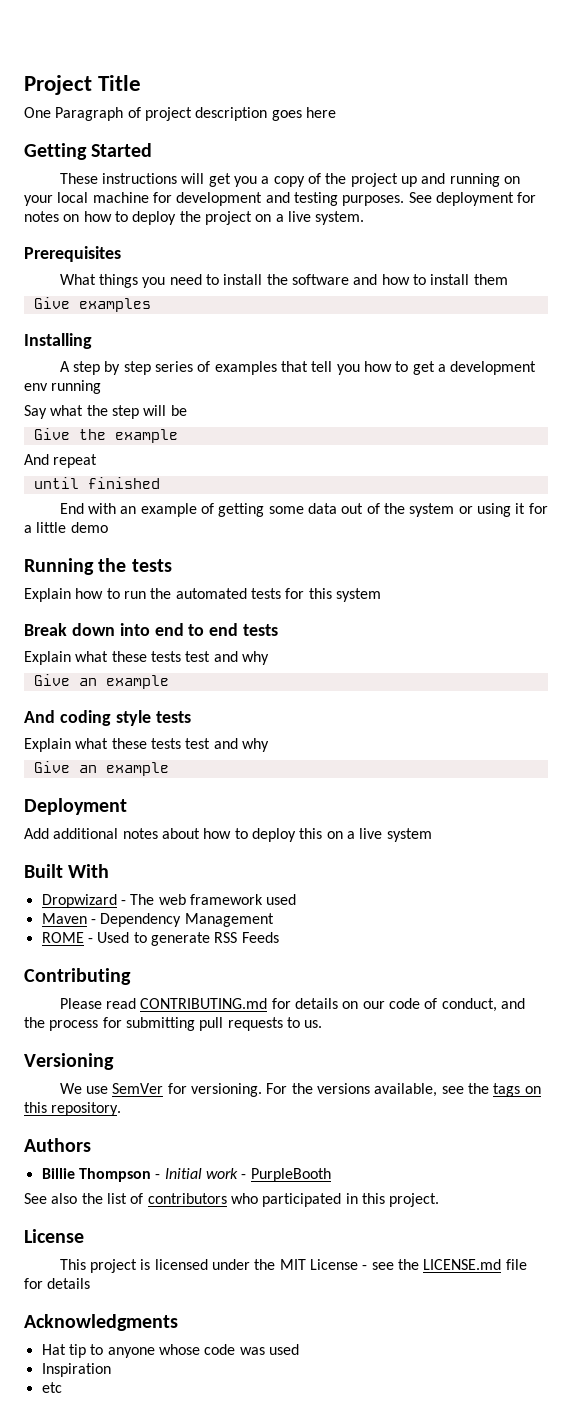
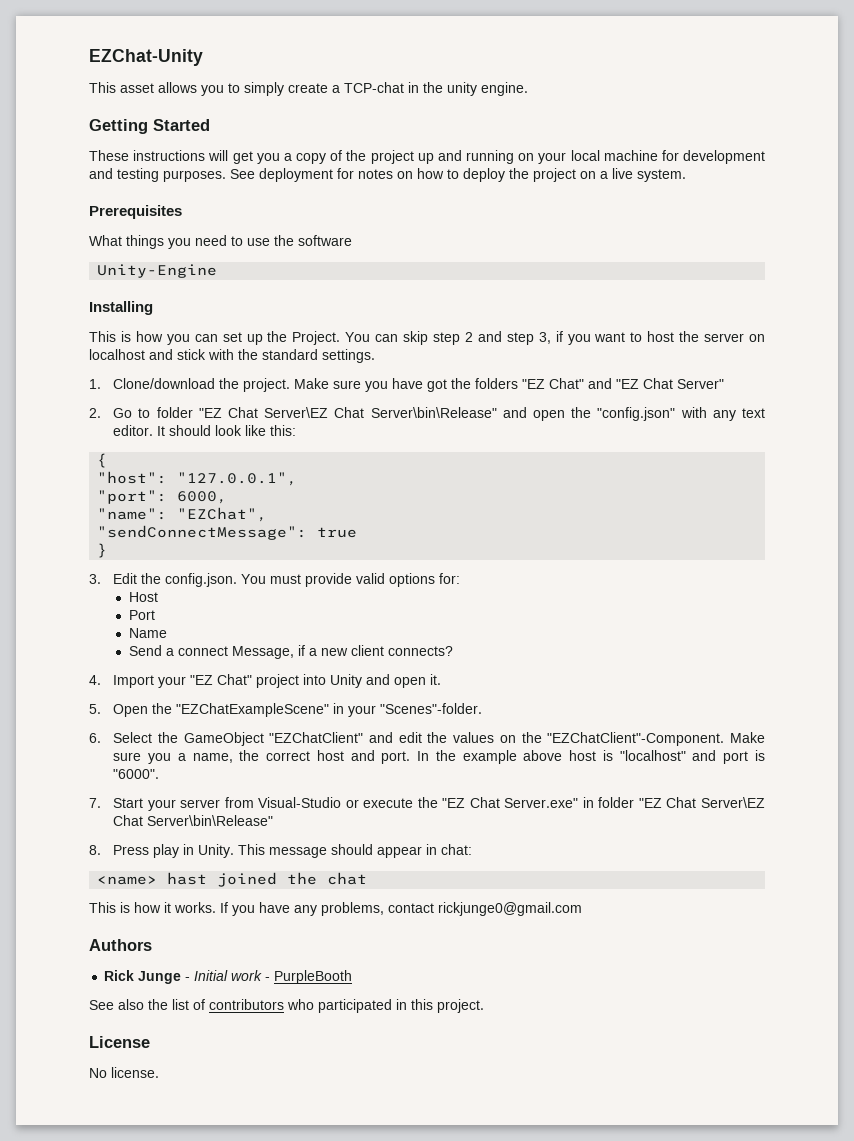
- Project Title
- One Paragraph of project description goes here
+ EZChat-Unity
+ This asset allows you to simply create a TCP-chat in the unity engine.
- What things you need to install the software and how to install them
- Give examples
+ What things you need to use the software
+ Unity-Engine
  Installing
- A step by step series of examples that tell you how to get a development env running
- Say what the step will be
- Give the example
- And repeat
- until finished
- End with an example of getting some data out of the system or using it for a little demo
- Running the tests
- Explain how to run the automated tests for this system
- Break down into end to end tests
- Explain what these tests test and why
- Give an example
- And coding style tests
- Explain what these tests test and why
- Give an example
- Deployment
- Add additional notes about how to deploy this on a live system
- Built With
- Dropwizard - The web framework used
- Maven - Dependency Management
- ROME - Used to generate RSS Feeds
- Contributing
- Please read CONTRIBUTING.md for details on our code of conduct, and the process for submitting pull requests to us.
- Versioning
- We use SemVer for versioning. For the versions available, see the tags on this repository.
+ This is how you can set up the Project. You can skip step 2 and step 3, if you want to host the server on localhost and stick with the standard settings.
+ 1. Clone/download the project. Make sure you have got the folders "EZ Chat" and "EZ Chat Server"
+ 2. Go to folder "EZ Chat Server\EZ Chat Server\bin\Release" and open the "config.json" with any text editor. It should look like this:
+ {
+ "host": "127.0.0.1",
+ "port": 6000,
+ "name": "EZChat",
+ "sendConnectMessage": true
+ }
+ 3. Edit the config.json. You must provide valid options for:
+ Host
+ Port
+ Name
+ Send a connect Message, if a new client connects?
+ 4. Import your "EZ Chat" project into Unity and open it.
+ 5. Open the "EZChatExampleScene" in your "Scenes"-folder.
+ 6. Select the GameObject "EZChatClient" and edit the values on the "EZChatClient"-Component. Make sure you a name, the correct host and port. In the example above host is "localhost" and port is "6000".
+ 7. Start your server from Visual-Studio or execute the "EZ Chat Server.exe" in folder "EZ Chat Server\EZ Chat Server\bin\Release"
+ 8. Press play in Unity. This message should appear in chat:
+ <name> hast joined the chat
+ This is how it works. If you have any problems, contact rickjunge0@gmail.com
- Billie Thompson - Initial work - PurpleBooth
+ Rick Junge - Initial work - PurpleBooth
- This project is licensed under the MIT License - see the LICENSE.md file for details
- Acknowledgments
- Hat tip to anyone whose code was used
- Inspiration
- etc
+ No license.

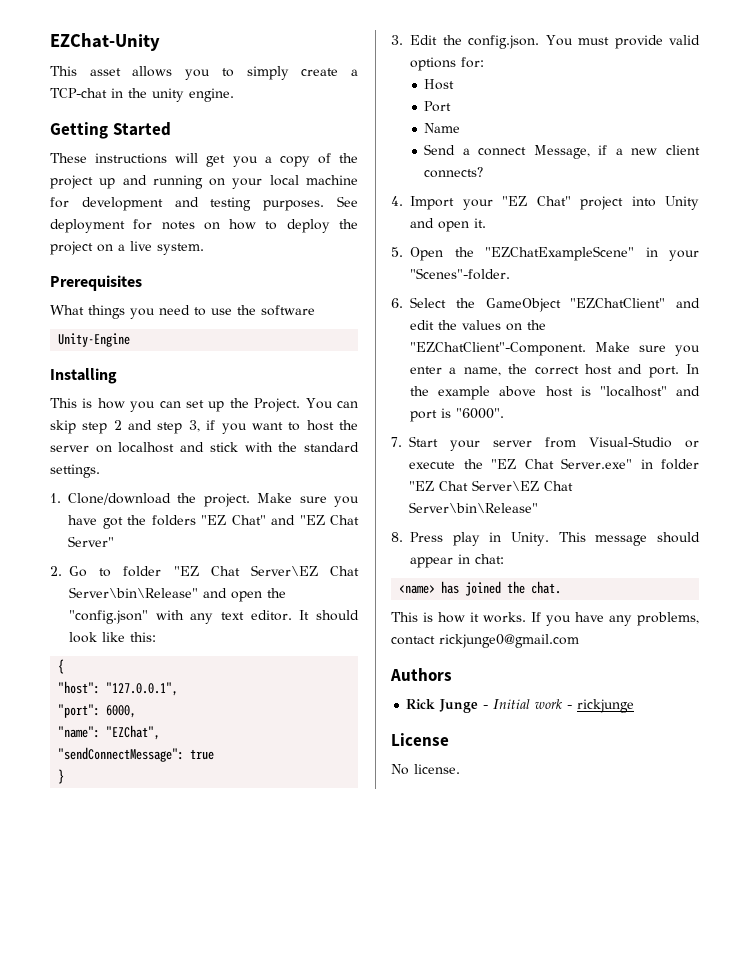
- Make sure you a name, the correct host and port.
+ Make sure you enter a name, the correct host and port.
- <name> hast joined the chat
+ <name> has joined the chat.
- Rick Junge - Initial work - PurpleBooth
- See also the list of contributors who participated in this project.
+ Rick Junge - Initial work - rickjunge

